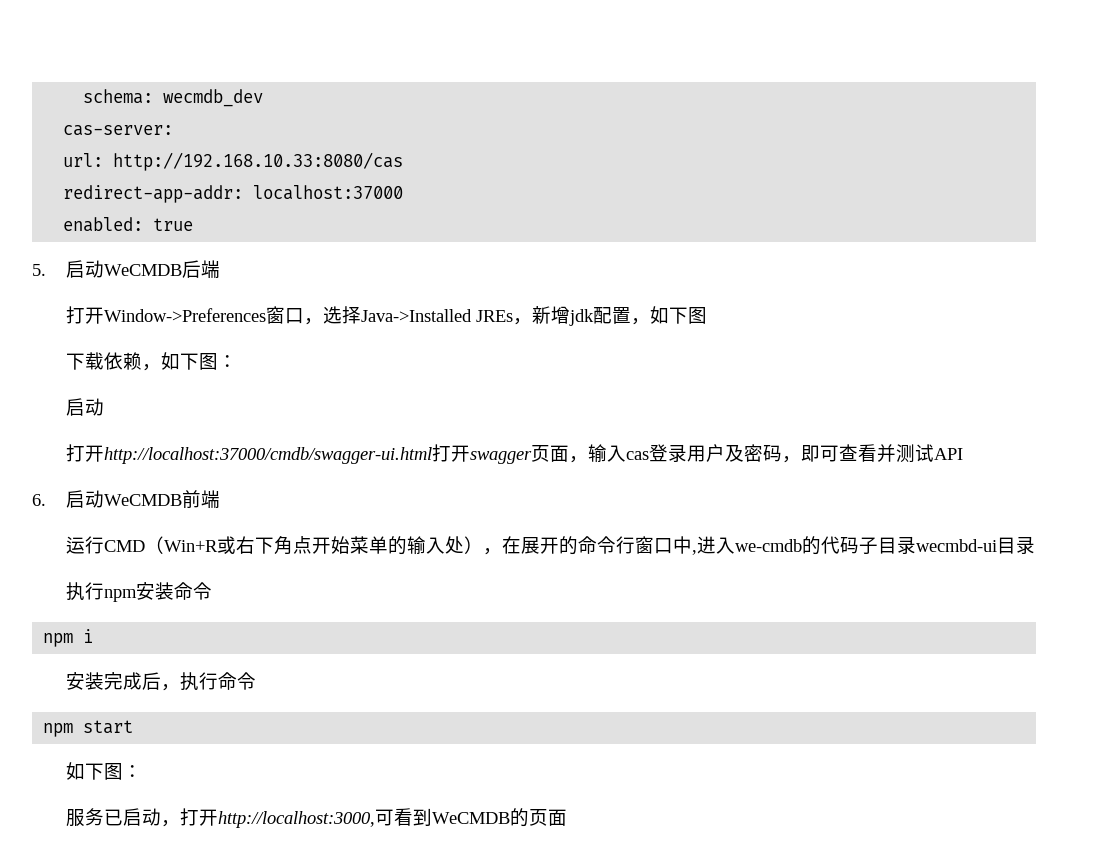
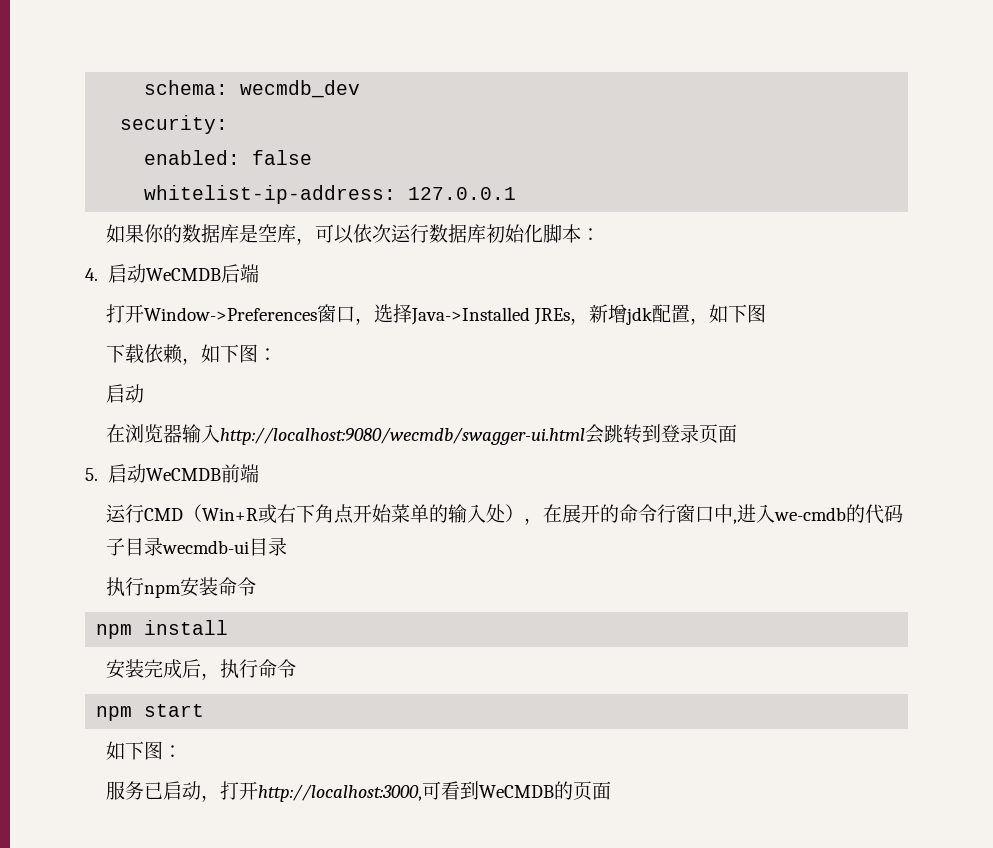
- cas-server:
- url: http://192.168.10.33:8080/cas
- redirect-app-addr: localhost:37000
- enabled: true
- 5.启动WeCMDB后端
+ security:
+ enabled: false
+ whitelist-ip-address: 127.0.0.1
+ 如果你的数据库是空库，可以依次运行数据库初始化脚本：
+ 4.启动WeCMDB后端
- 打开http://localhost:37000/cmdb/swagger-ui.html打开swagger页面，输入cas登录用户及密码，即可查看并测试API
- 6.启动WeCMDB前端
+ 在浏览器输入http://localhost:9080/wecmdb/swagger-ui.html会跳转到登录页面
+ 5.启动WeCMDB前端
- 运行CMD（Win+R或右下角点开始菜单的输入处），在展开的命令行窗口中,进入we-cmdb的代码子目录wecmbd-ui目录
+ 运行CMD（Win+R或右下角点开始菜单的输入处），在展开的命令行窗口中,进入we-cmdb的代码子目录wecmdb-ui目录
- npm i
+ npm install

